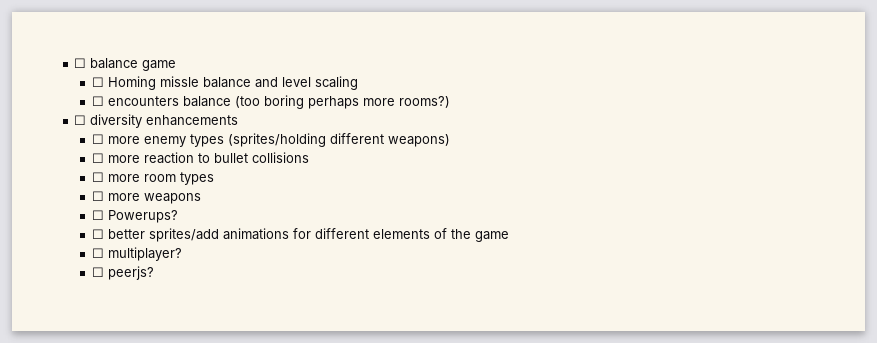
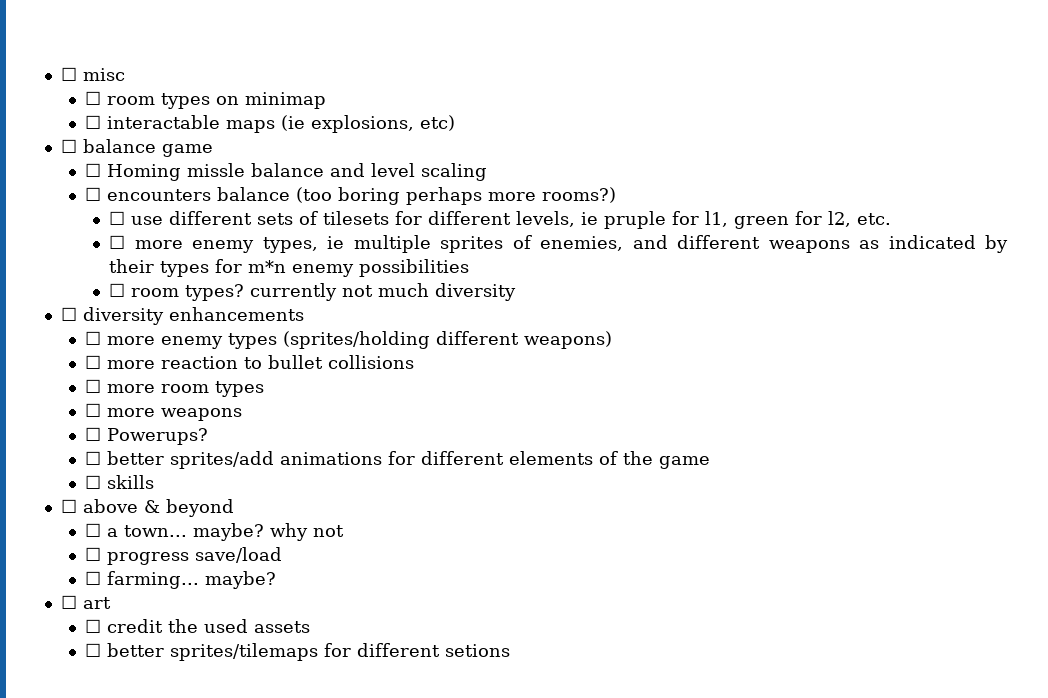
+ ☐ misc
+ ☐ room types on minimap
+ ☐ interactable maps (ie explosions, etc)
+ ☐ use different sets of tilesets for different levels, ie pruple for l1, green for l2, etc.
+ ☐ more enemy types, ie multiple sprites of enemies, and different weapons as indicated by their types for m*n enemy possibilities
+ ☐ room types? currently not much diversity
- ☐ multiplayer?
- ☐ peerjs?
+ ☐ skills
+ ☐ above & beyond
+ ☐ a town... maybe? why not
+ ☐ progress save/load
+ ☐ farming... maybe?
+ ☐ art
+ ☐ credit the used assets
+ ☐ better sprites/tilemaps for different setions

